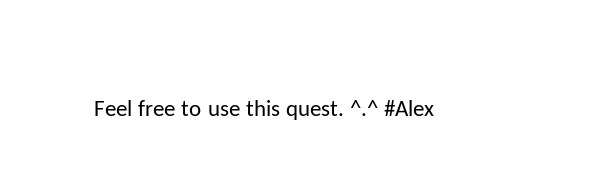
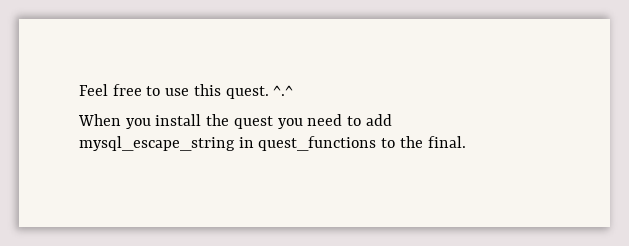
- ^.^ #Alex
+ ^.^
+ When you install the quest you need to add mysql_escape_string in quest_functions to the final.

